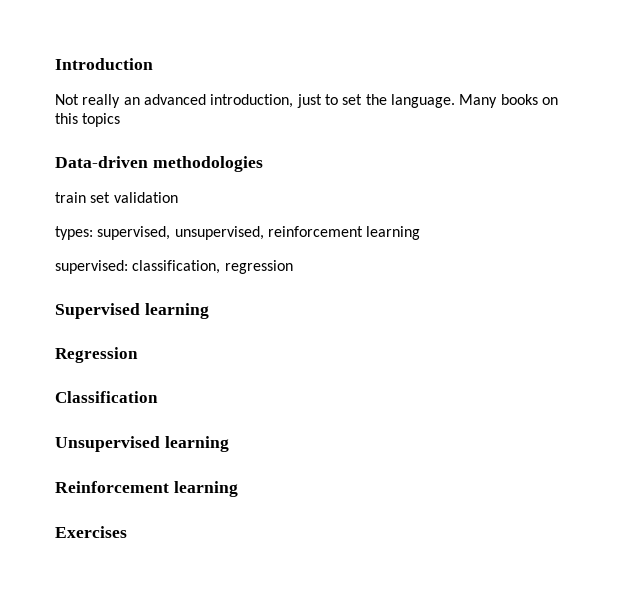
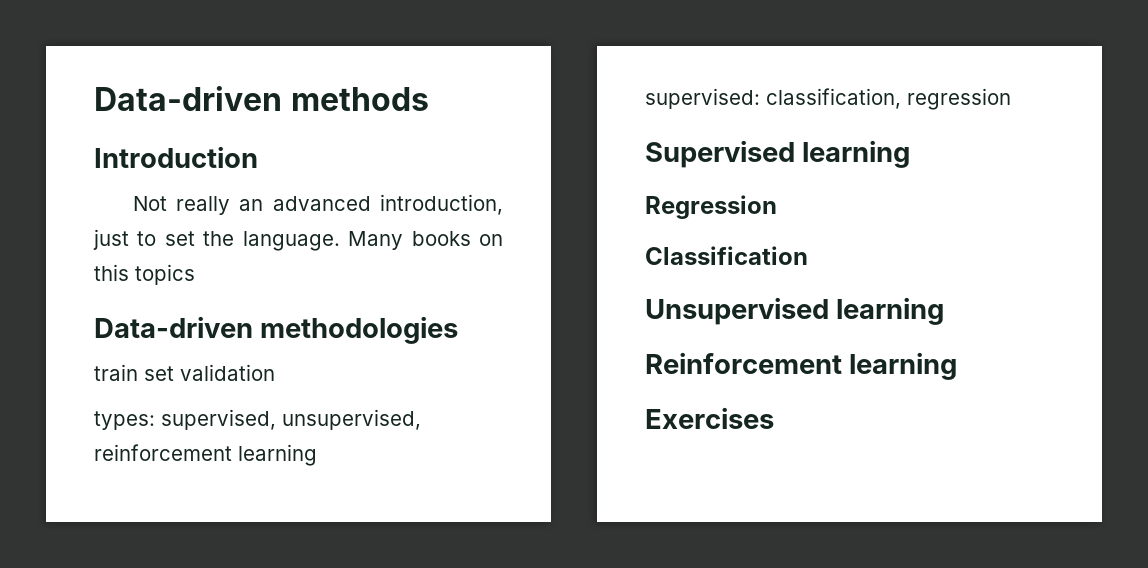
+ Data-driven methods

